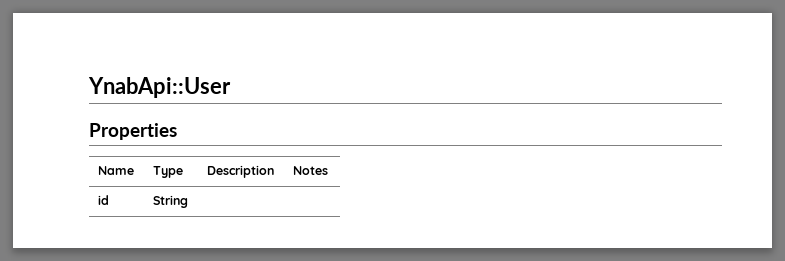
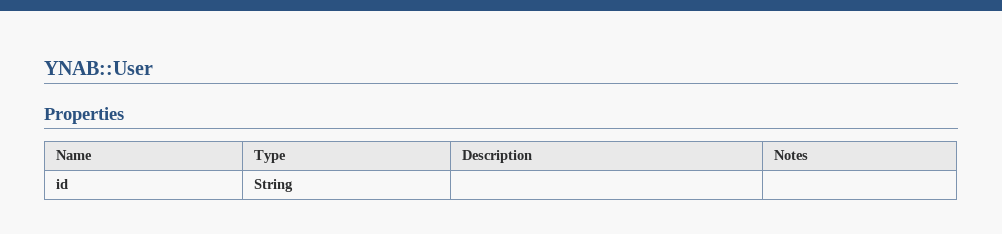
- YnabApi::User
+ YNAB::User

